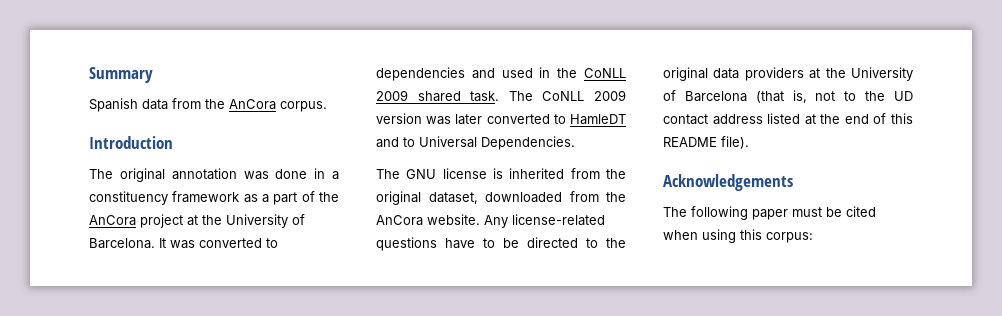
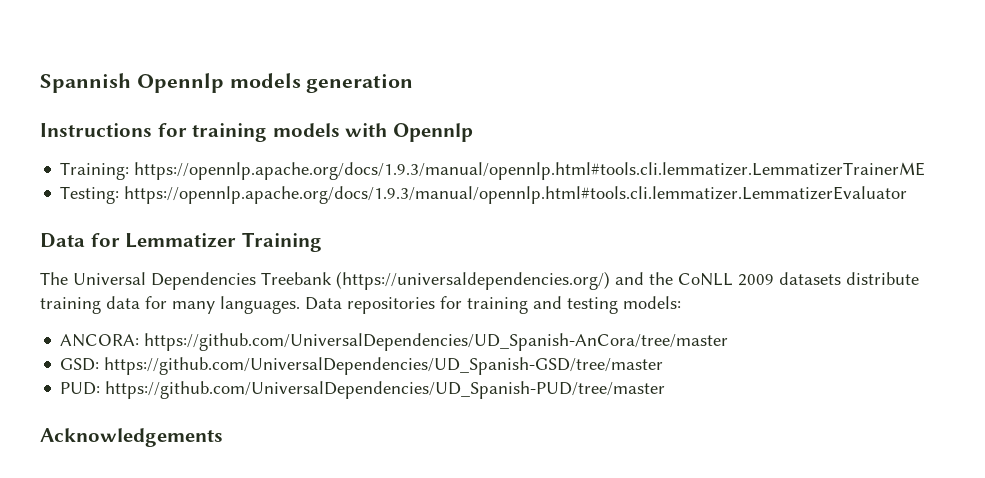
- Summary
- Spanish data from the AnCora corpus.
- Introduction
- The original annotation was done in a constituency framework as a part of the AnCora project at the University of Barcelona. It was converted to dependencies and used in the CoNLL 2009 shared task. The CoNLL 2009 version was later converted to HamleDT and to Universal Dependencies.
- The GNU license is inherited from the original dataset, downloaded from the AnCora website. Any license-related questions have to be directed to the original data providers at the University of Barcelona (that is, not to the UD contact address listed at the end of this README file).
+ Spannish Opennlp models generation
+ Instructions for training models with Opennlp
+ Training: https://opennlp.apache.org/docs/1.9.3/manual/opennlp.html#tools.cli.lemmatizer.LemmatizerTrainerME
+ Testing: https://opennlp.apache.org/docs/1.9.3/manual/opennlp.html#tools.cli.lemmatizer.LemmatizerEvaluator
+ Data for Lemmatizer Training
+ The Universal Dependencies Treebank (https://universaldependencies.org/) and the CoNLL 2009 datasets distribute training data for many languages. Data repositories for training and testing models:
+ ANCORA: https://github.com/UniversalDependencies/UD_Spanish-AnCora/tree/master
+ GSD: https://github.com/UniversalDependencies/UD_Spanish-GSD/tree/master
+ PUD: https://github.com/UniversalDependencies/UD_Spanish-PUD/tree/master
  Acknowledgements
- The following paper must be cited when using this corpus:

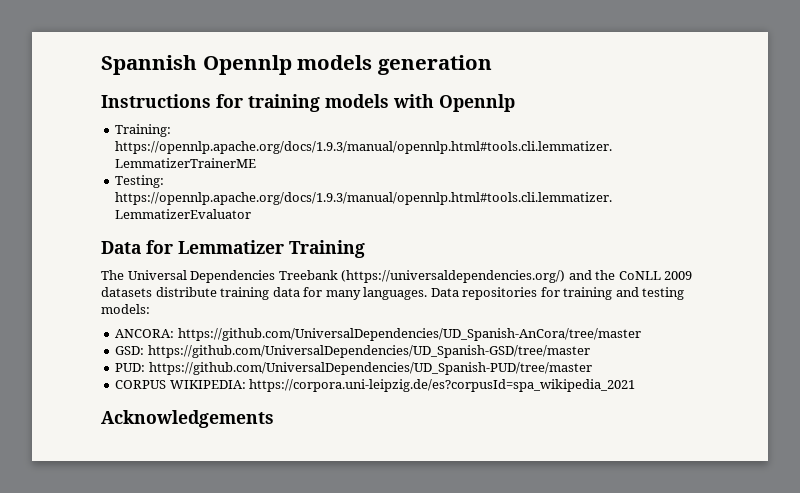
+ CORPUS WIKIPEDIA: https://corpora.uni-leipzig.de/es?corpusId=spa_wikipedia_2021

